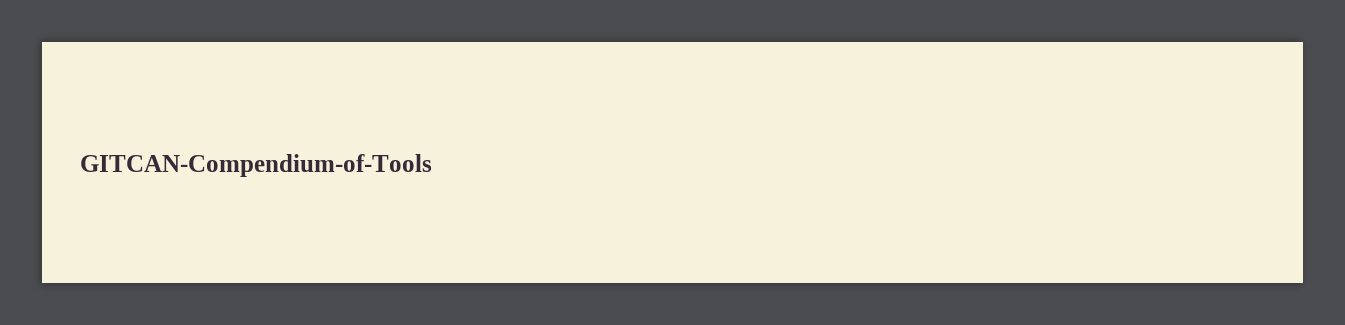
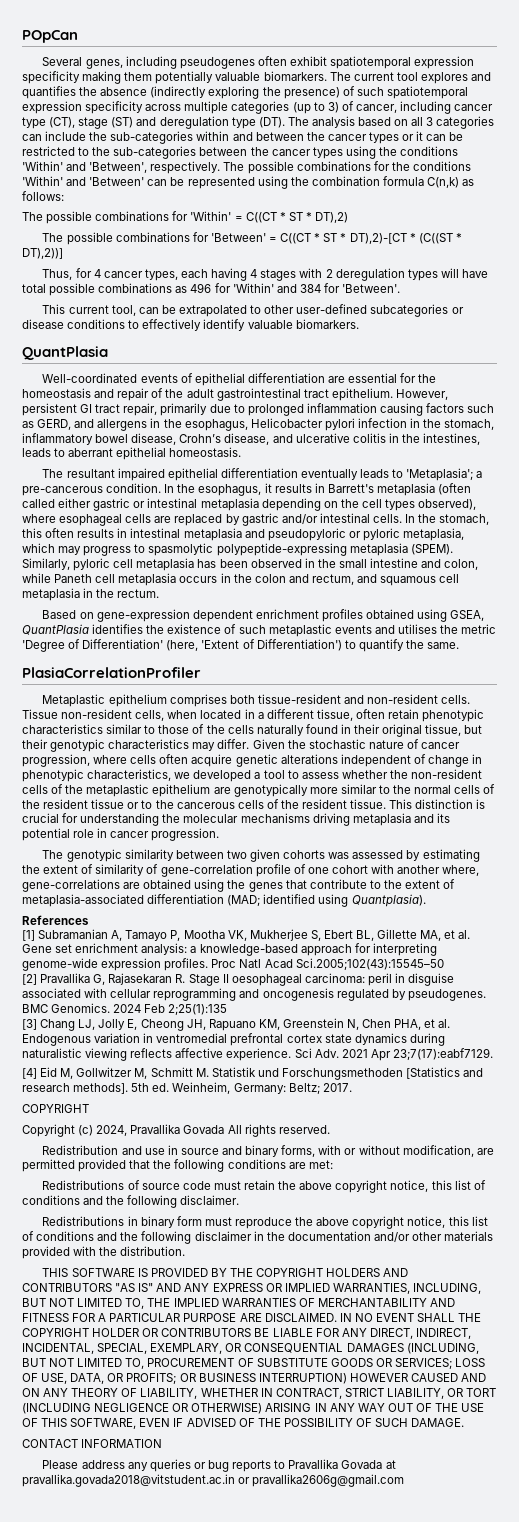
- GITCAN-Compendium-of-Tools
+ POpCan
+ Several genes, including pseudogenes often exhibit spatiotemporal expression specificity making them potentially valuable biomarkers. The current tool explores and quantifies the absence (indirectly exploring the presence) of such spatiotemporal expression specificity across multiple categories (up to 3) of cancer, including cancer type (CT), stage (ST) and deregulation type (DT). The analysis based on all 3 categories can include the sub-categories within and between the cancer types or it can be restricted to the sub-categories between the cancer types using the conditions 'Within' and 'Between', respectively. The possible combinations for the conditions 'Within' and 'Between' can be represented using the combination formula C(n,k) as follows:
+ The possible combinations for 'Within' = C((CT * ST * DT),2)
+ The possible combinations for 'Between' = C((CT * ST * DT),2)-[CT * (C((ST * DT),2))]
+ Thus, for 4 cancer types, each having 4 stages with 2 deregulation types will have total possible combinations as 496 for 'Within' and 384 for 'Between'.
+ This current tool, can be extrapolated to other user-defined subcategories or disease conditions to effectively identify valuable biomarkers.
+ QuantPlasia
+ Well-coordinated events of epithelial differentiation are essential for the homeostasis and repair of the adult gastrointestinal tract epithelium. However, persistent GI tract repair, primarily due to prolonged inflammation causing factors such as GERD, and allergens in the esophagus, Helicobacter pylori infection in the stomach, inflammatory bowel disease, Crohn’s disease, and ulcerative colitis in the intestines, leads to aberrant epithelial homeostasis.
+ The resultant impaired epithelial differentiation eventually leads to 'Metaplasia'; a pre-cancerous condition. In the esophagus, it results in Barrett's metaplasia (often called either gastric or intestinal metaplasia depending on the cell types observed), where esophageal cells are replaced by gastric and/or intestinal cells. In the stomach, this often results in intestinal metaplasia and pseudopyloric or pyloric metaplasia, which may progress to spasmolytic polypeptide-expressing metaplasia (SPEM). Similarly, pyloric cell metaplasia has been observed in the small intestine and colon, while Paneth cell metaplasia occurs in the colon and rectum, and squamous cell metaplasia in the rectum.
+ Based on gene-expression dependent enrichment profiles obtained using GSEA, QuantPlasia identifies the existence of such metaplastic events and utilises the metric 'Degree of Differentiation' (here, 'Extent of Differentiation') to quantify the same.
+ PlasiaCorrelationProfiler
+ Metaplastic epithelium comprises both tissue-resident and non-resident cells. Tissue non-resident cells, when located in a different tissue, often retain phenotypic characteristics similar to those of the cells naturally found in their original tissue, but their genotypic characteristics may differ. Given the stochastic nature of cancer progression, where cells often acquire genetic alterations independent of change in phenotypic characteristics, we developed a tool to assess whether the non-resident cells of the metaplastic epithelium are genotypically more similar to the normal cells of the resident tissue or to the cancerous cells of the resident tissue. This distinction is crucial for understanding the molecular mechanisms driving metaplasia and its potential role in cancer progression.
+ The genotypic similarity between two given cohorts was assessed by estimating the extent of similarity of gene-correlation profile of one cohort with another where, gene-correlations are obtained using the genes that contribute to the extent of metaplasia-associated differentiation (MAD; identified using Quantplasia).
+ References
+ [1] Subramanian A, Tamayo P, Mootha VK, Mukherjee S, Ebert BL, Gillette MA, et al. Gene set enrichment analysis: a knowledge-based approach for interpreting genome-wide expression profiles. Proc Natl Acad Sci.2005;102(43):15545–50
+ [2] Pravallika G, Rajasekaran R. Stage II oesophageal carcinoma: peril in disguise associated with cellular reprogramming and oncogenesis regulated by pseudogenes. BMC Genomics. 2024 Feb 2;25(1):135
+ [3] Chang LJ, Jolly E, Cheong JH, Rapuano KM, Greenstein N, Chen PHA, et al. Endogenous variation in ventromedial prefrontal cortex state dynamics during naturalistic viewing reflects affective experience. Sci Adv. 2021 Apr 23;7(17):eabf7129.
+ [4] Eid M, Gollwitzer M, Schmitt M. Statistik und Forschungsmethoden [Statistics and research methods]. 5th ed. Weinheim, Germany: Beltz; 2017.
+ COPYRIGHT
+ Copyright (c) 2024, Pravallika Govada All rights reserved.
+ Redistribution and use in source and binary forms, with or without modification, are permitted provided that the following conditions are met:
+ Redistributions of source code must retain the above copyright notice, this list of conditions and the following disclaimer.
+ Redistributions in binary form must reproduce the above copyright notice, this list of conditions and the following disclaimer in the documentation and/or other materials provided with the distribution.
+ THIS SOFTWARE IS PROVIDED BY THE COPYRIGHT HOLDERS AND CONTRIBUTORS "AS IS" AND ANY EXPRESS OR IMPLIED WARRANTIES, INCLUDING, BUT NOT LIMITED TO, THE IMPLIED WARRANTIES OF MERCHANTABILITY AND FITNESS FOR A PARTICULAR PURPOSE ARE DISCLAIMED. IN NO EVENT SHALL THE COPYRIGHT HOLDER OR CONTRIBUTORS BE LIABLE FOR ANY DIRECT, INDIRECT, INCIDENTAL, SPECIAL, EXEMPLARY, OR CONSEQUENTIAL DAMAGES (INCLUDING, BUT NOT LIMITED TO, PROCUREMENT OF SUBSTITUTE GOODS OR SERVICES; LOSS OF USE, DATA, OR PROFITS; OR BUSINESS INTERRUPTION) HOWEVER CAUSED AND ON ANY THEORY OF LIABILITY, WHETHER IN CONTRACT, STRICT LIABILITY, OR TORT (INCLUDING NEGLIGENCE OR OTHERWISE) ARISING IN ANY WAY OUT OF THE USE OF THIS SOFTWARE, EVEN IF ADVISED OF THE POSSIBILITY OF SUCH DAMAGE.
+ CONTACT INFORMATION
+ Please address any queries or bug reports to Pravallika Govada at pravallika.govada2018@vitstudent.ac.in or pravallika2606g@gmail.com

